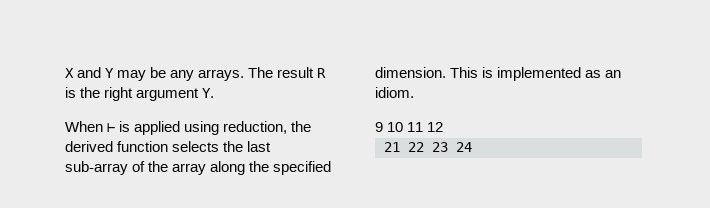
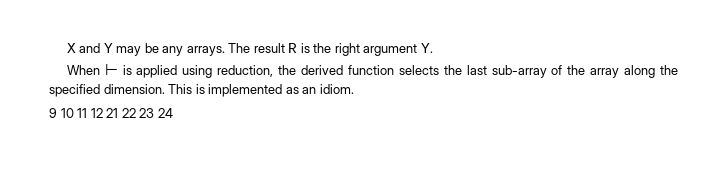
- 9 10 11 12
- 21 22 23 24
+ 9 10 11 12 21 22 23 24

